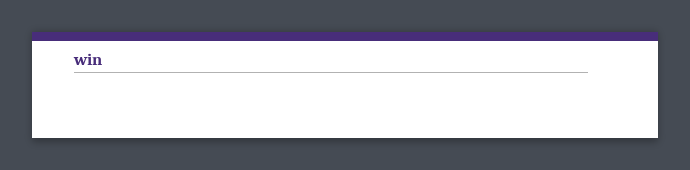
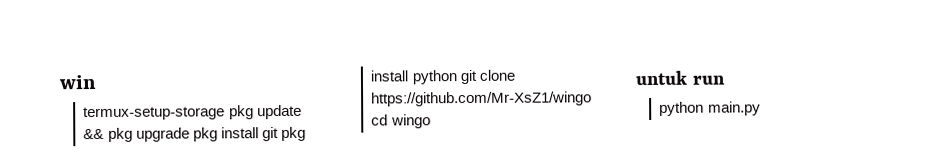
+ termux-setup-storage pkg update && pkg upgrade pkg install git pkg install python git clone https://github.com/Mr-XsZ1/wingo cd wingo
+ untuk run
+ python main.py

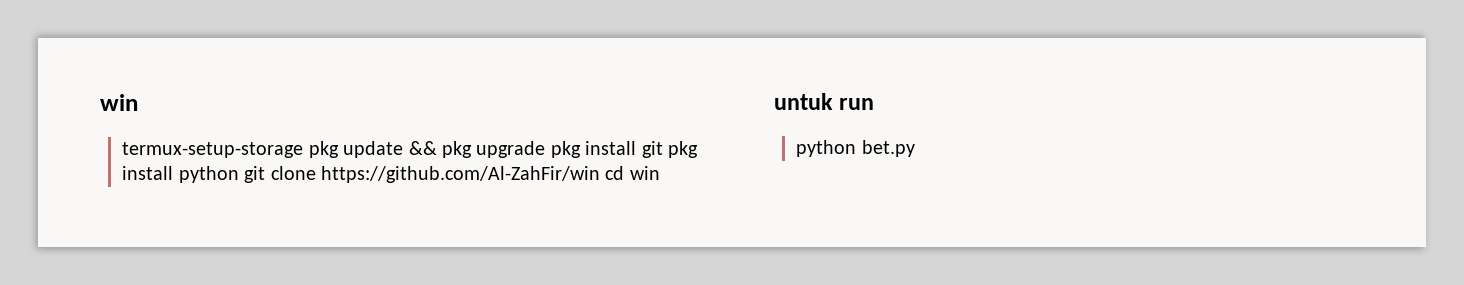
- termux-setup-storage pkg update && pkg upgrade pkg install git pkg install python git clone https://github.com/Mr-XsZ1/wingo cd wingo
+ termux-setup-storage pkg update && pkg upgrade pkg install git pkg install python git clone https://github.com/Al-ZahFir/win cd win
- python main.py
+ python bet.py

